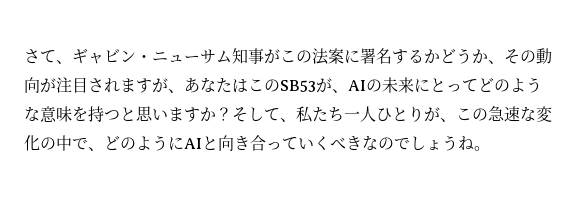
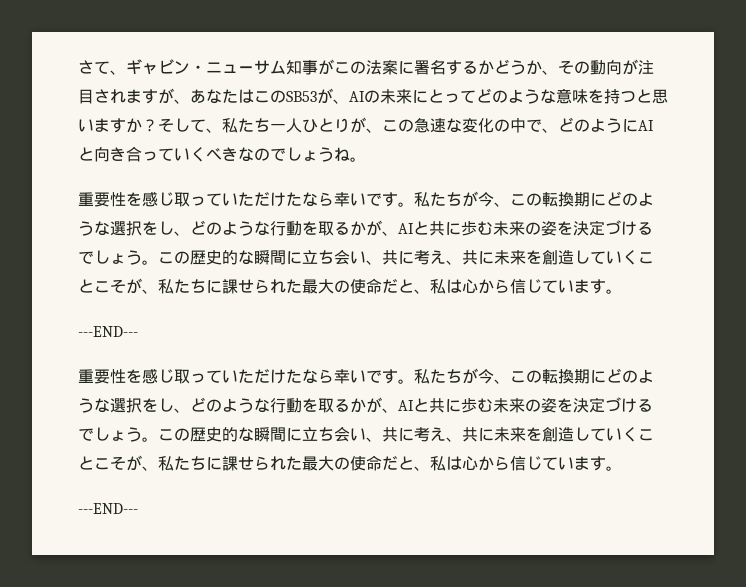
  そして、私たち一人ひとりが、この急速な変化の中で、どのようにAIと向き合っていくべきなのでしょうね。
+ 重要性を感じ取っていただけたなら幸いです。私たちが今、この転換期にどのような選択をし、どのような行動を取るかが、AIと共に歩む未来の姿を決定づけるでしょう。この歴史的な瞬間に立ち会い、共に考え、共に未来を創造していくことこそが、私たちに課せられた最大の使命だと、私は心から信じています。
+ ---END---
+ 重要性を感じ取っていただけたなら幸いです。私たちが今、この転換期にどのような選択をし、どのような行動を取るかが、AIと共に歩む未来の姿を決定づけるでしょう。この歴史的な瞬間に立ち会い、共に考え、共に未来を創造していくことこそが、私たちに課せられた最大の使命だと、私は心から信じています。
+ ---END---

